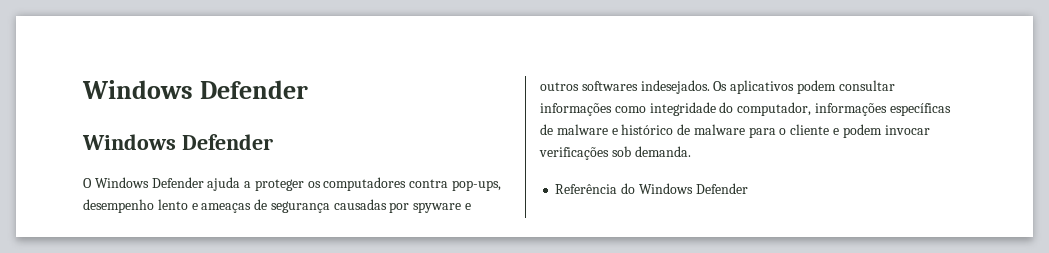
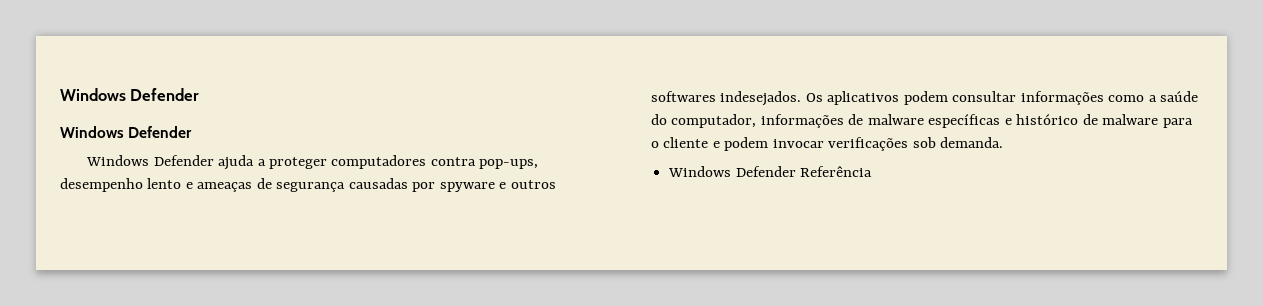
- O Windows Defender ajuda a proteger os computadores contra pop-ups, desempenho lento e ameaças de segurança causadas por spyware e outros softwares indesejados.
+ Windows Defender ajuda a proteger computadores contra pop-ups, desempenho lento e ameaças de segurança causadas por spyware e outros softwares indesejados.
- Os aplicativos podem consultar informações como integridade do computador, informações específicas de malware e histórico de malware para o cliente e podem invocar verificações sob demanda.
+ Os aplicativos podem consultar informações como a saúde do computador, informações de malware específicas e histórico de malware para o cliente e podem invocar verificações sob demanda.
- Referência do Windows Defender
+ Windows Defender Referência

